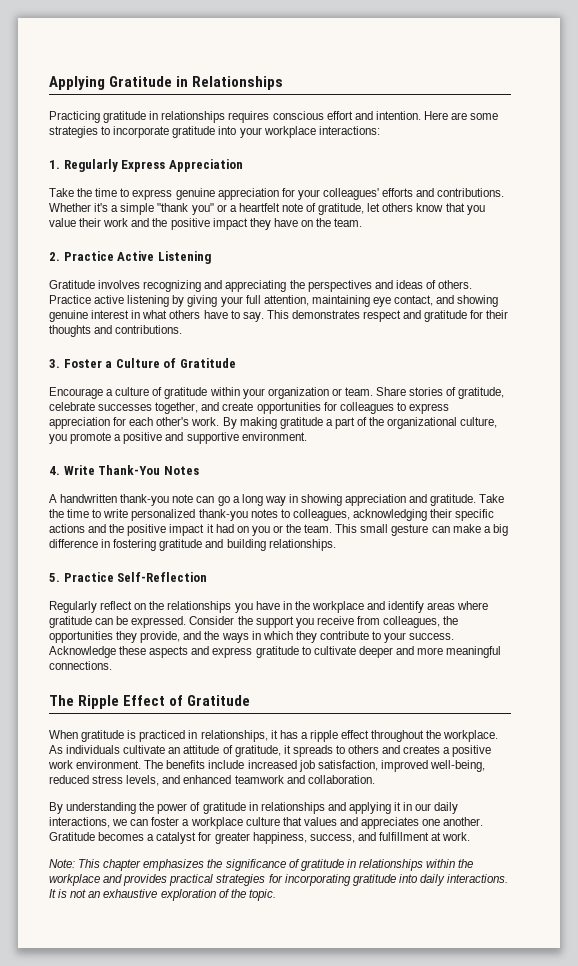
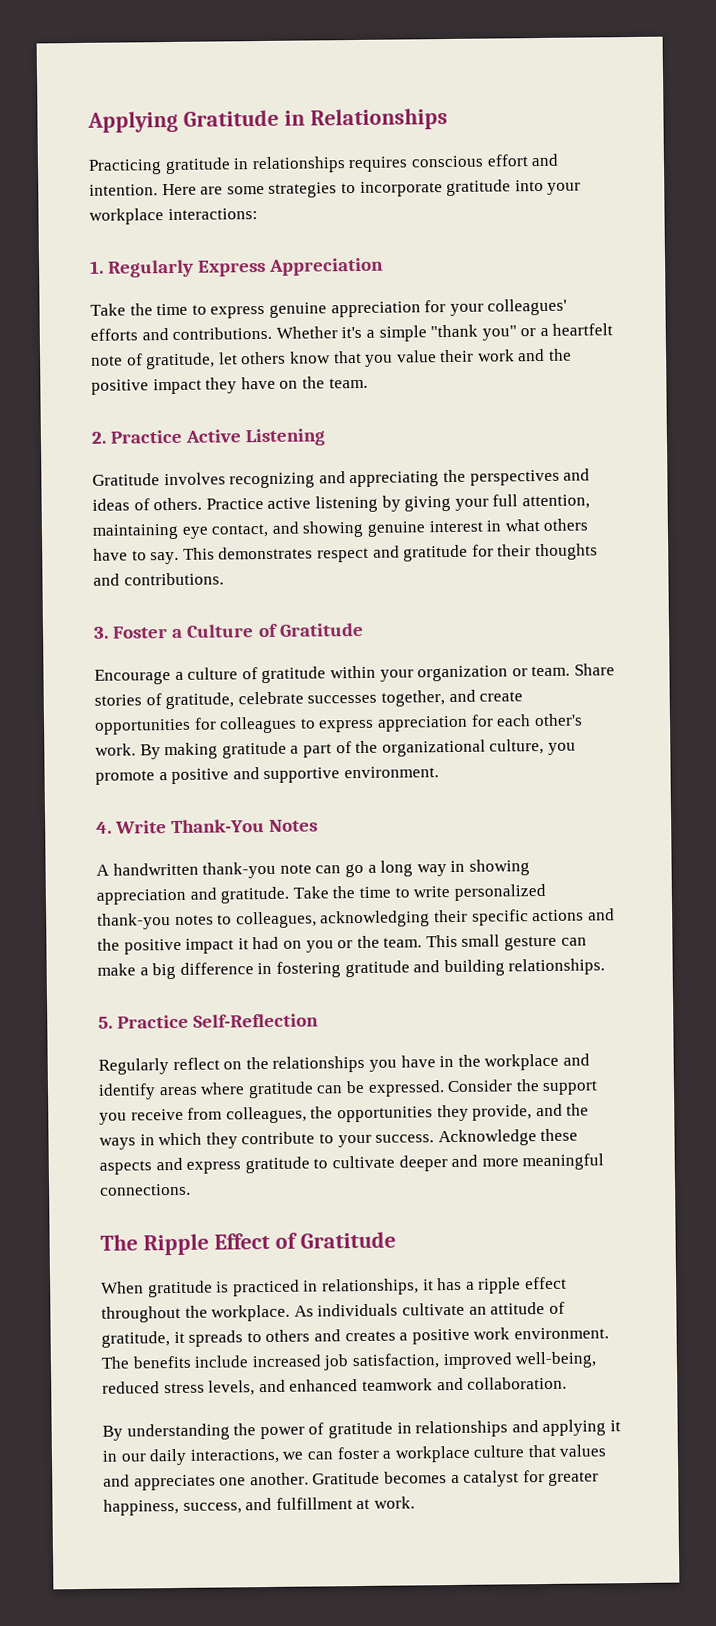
- Note: This chapter emphasizes the significance of gratitude in relationships within the workplace and provides practical strategies for incorporating gratitude into daily interactions. It is not an exhaustive exploration of the topic.

